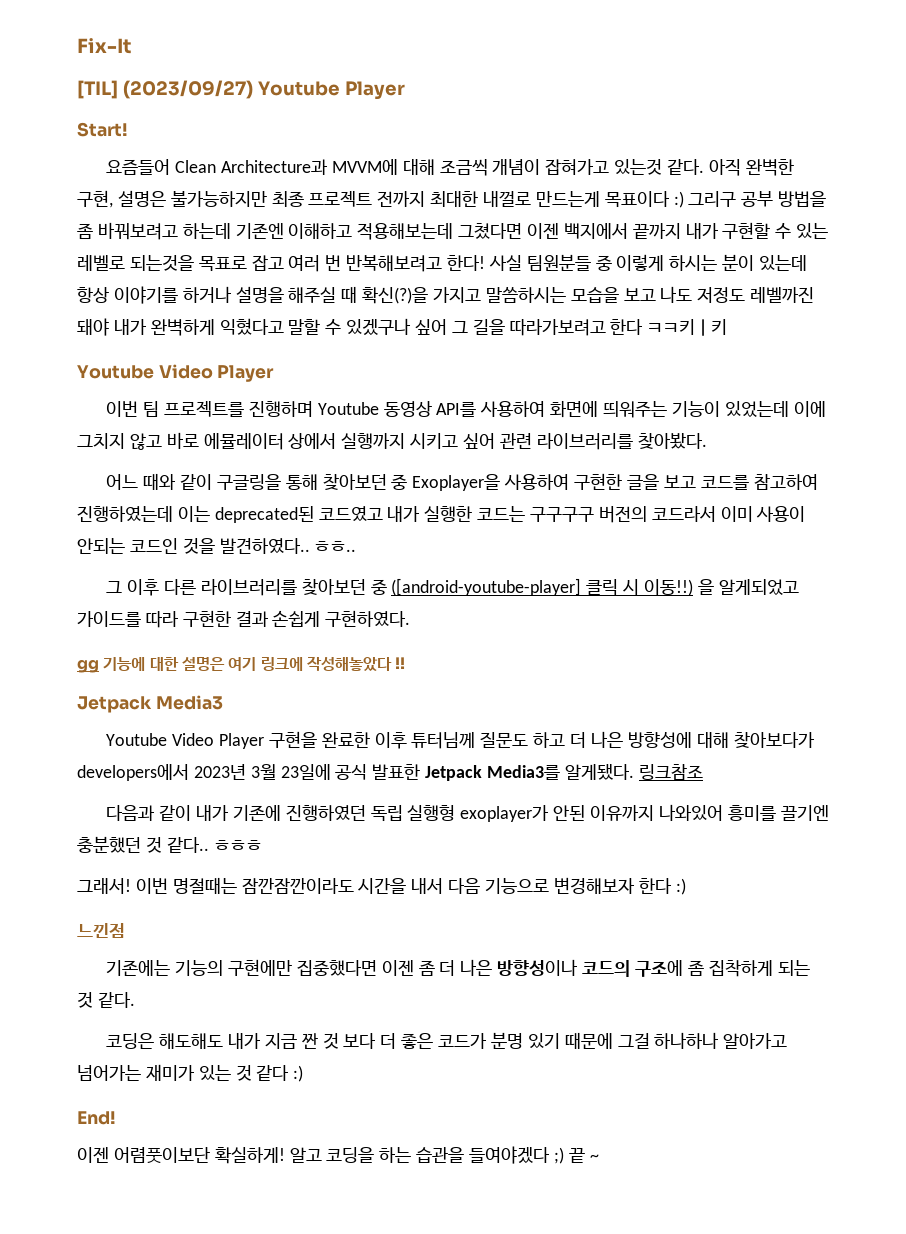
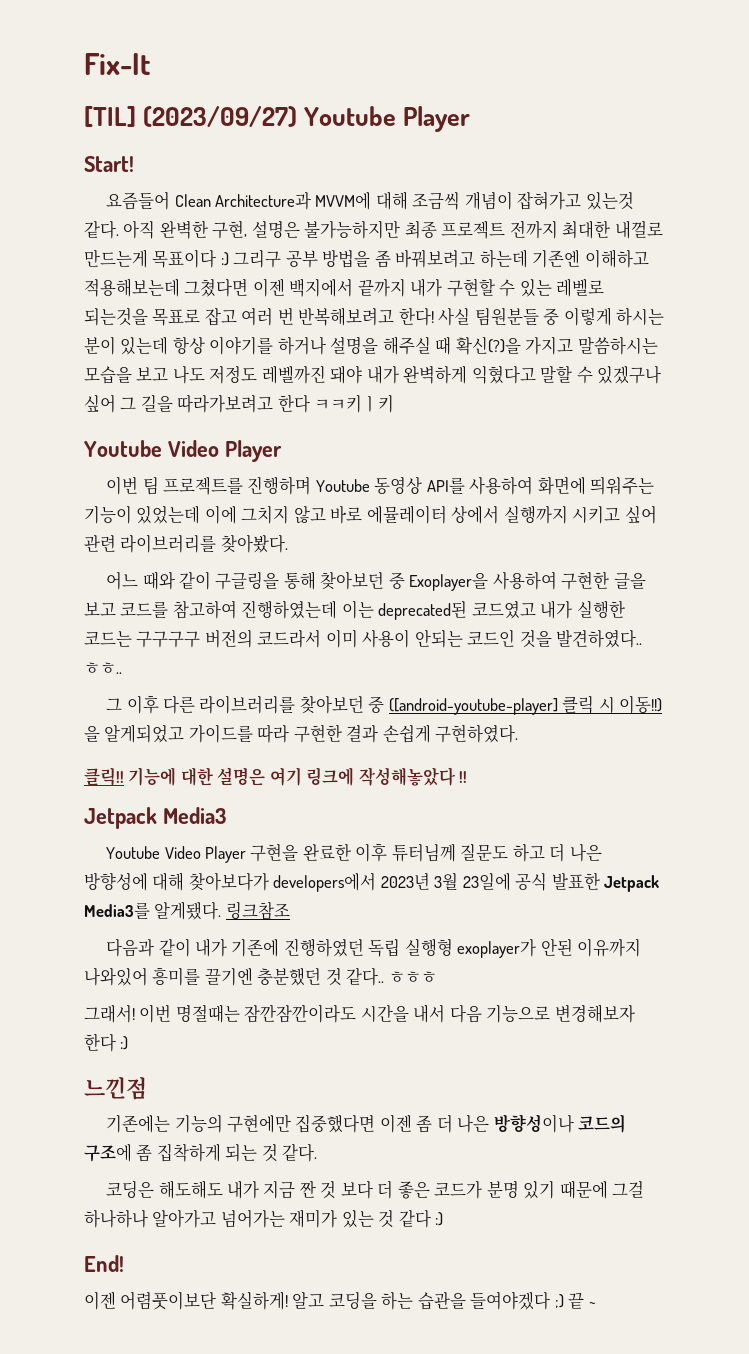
- gg 기능에 대한 설명은 여기 링크에 작성해놓았다 !!
+ 클릭!! 기능에 대한 설명은 여기 링크에 작성해놓았다 !!

